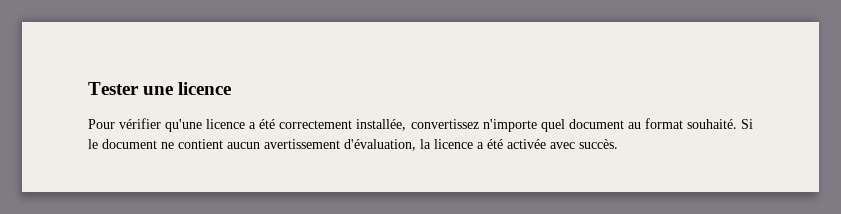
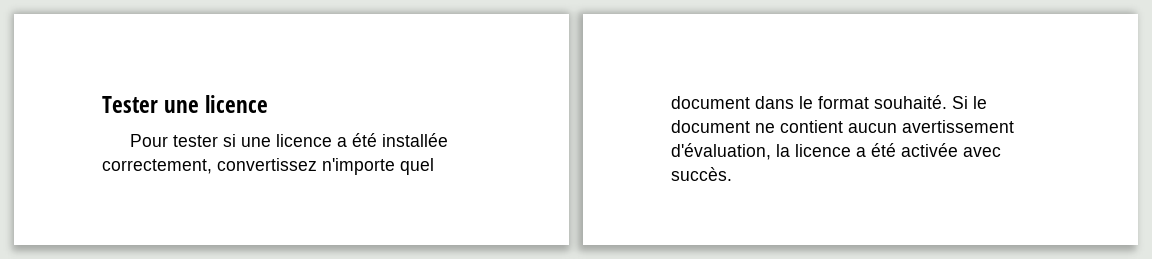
- Pour vérifier qu'une licence a été correctement installée, convertissez n'importe quel document au format souhaité.
+ Pour tester si une licence a été installée correctement, convertissez n'importe quel document dans le format souhaité.

